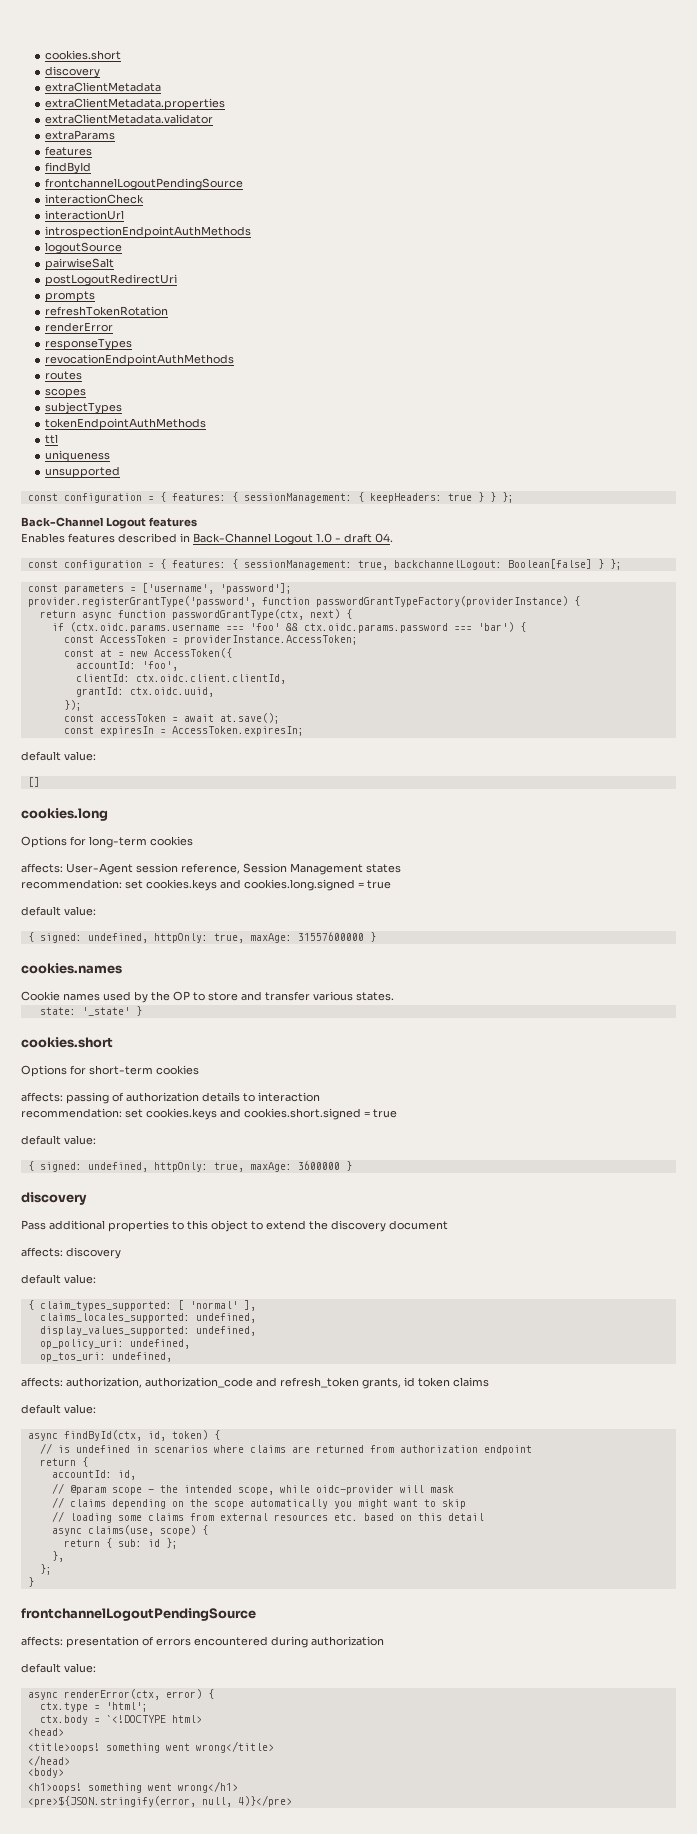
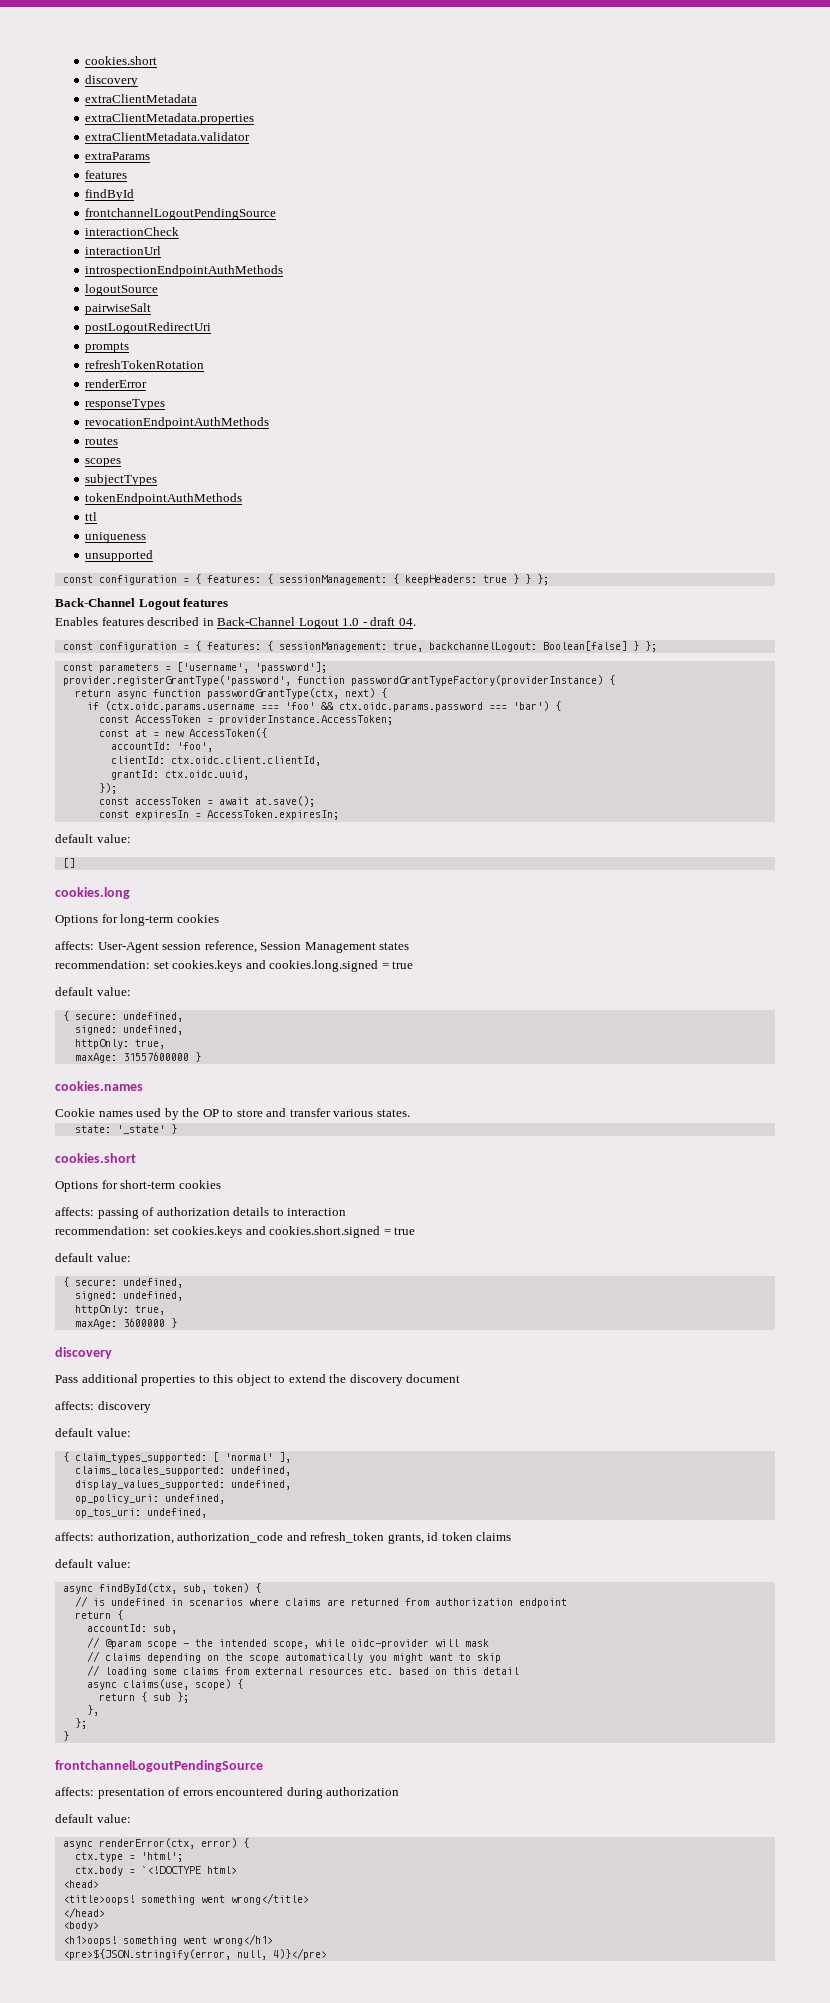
  recommendation: set cookies.keys and cookies.long.signed = true
  default value:
- { signed: undefined, httpOnly: true, maxAge: 31557600000 }
+ { secure: undefined,
+ signed: undefined,
+ httpOnly: true,
+ maxAge: 31557600000 }
  recommendation: set cookies.keys and cookies.short.signed = true
  default value:
- { signed: undefined, httpOnly: true, maxAge: 3600000 }
+ { secure: undefined,
+ signed: undefined,
+ httpOnly: true,
+ maxAge: 3600000 }
- async findById(ctx, id, token) {
+ async findById(ctx, sub, token) {
- accountId: id,
+ accountId: sub,
- return { sub: id };
+ return { sub };

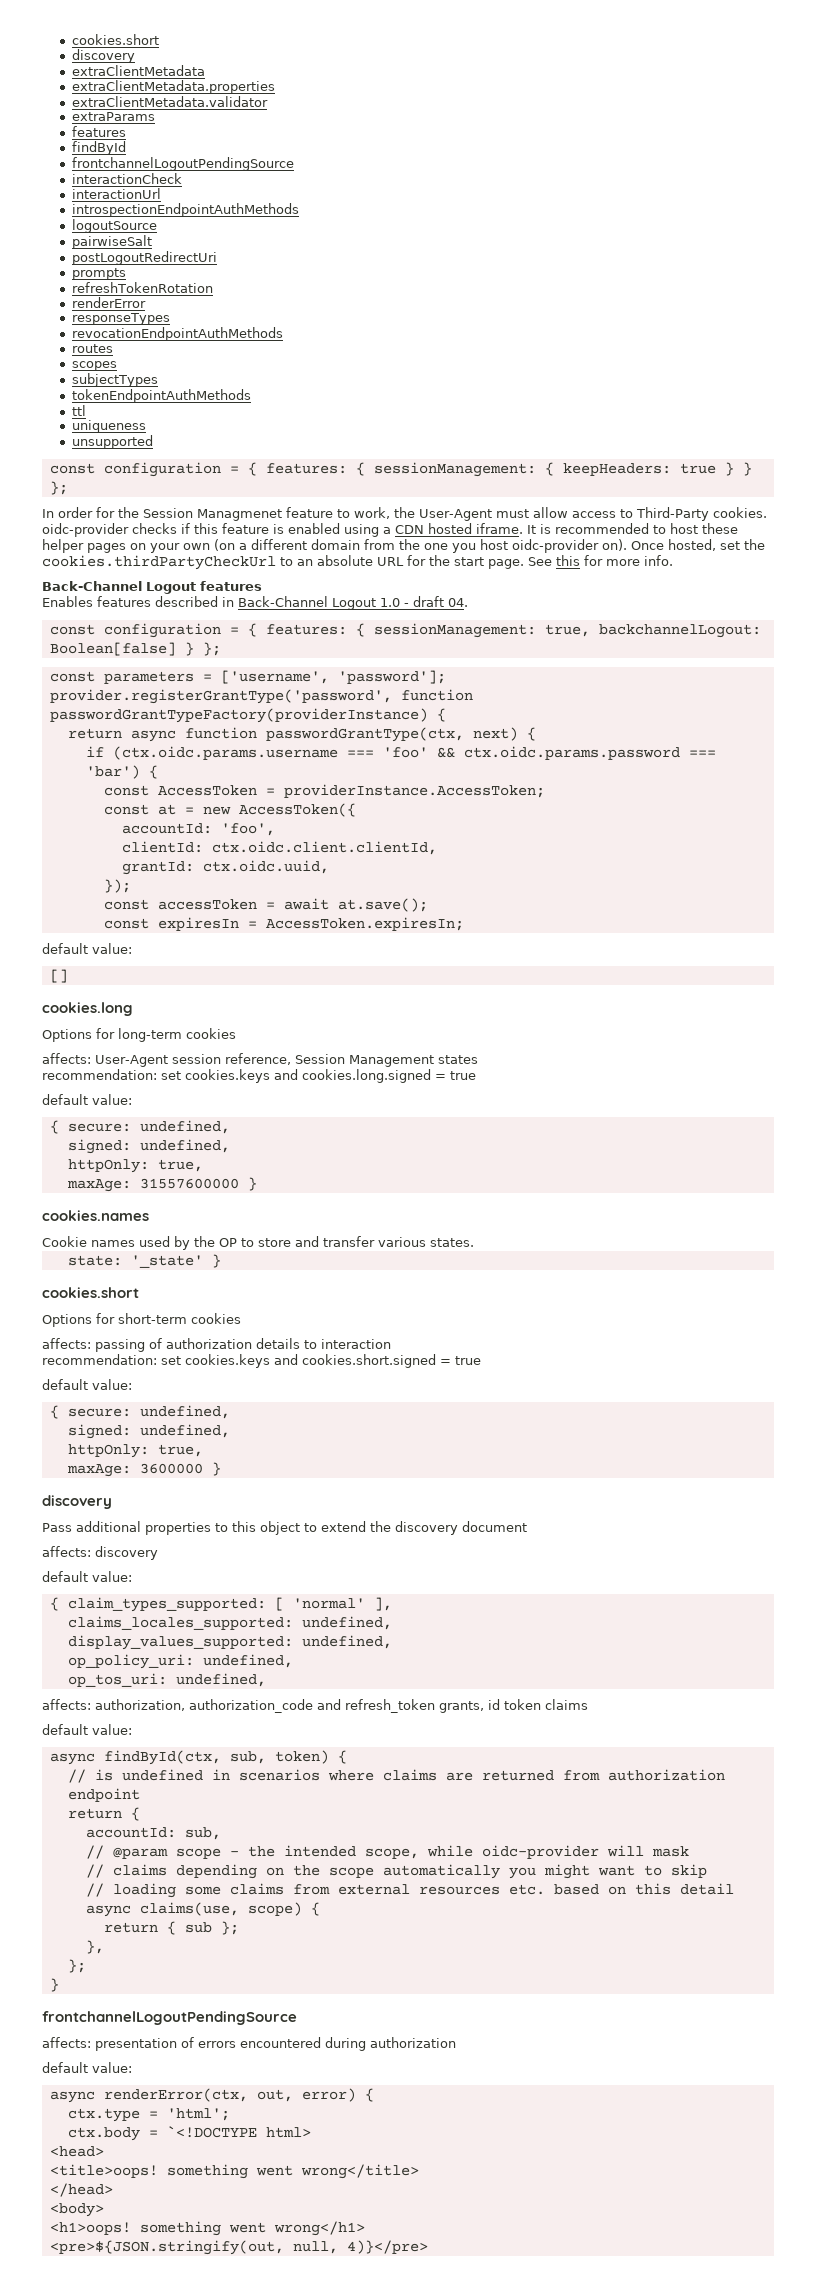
+ In order for the Session Managmenet feature to work, the User-Agent must allow access to Third-Party cookies. oidc-provider checks if this feature is enabled using a CDN hosted iframe. It is recommended to host these helper pages on your own (on a different domain from the one you host oidc-provider on). Once hosted, set the cookies.thirdPartyCheckUrl to an absolute URL for the start page. See this for more info.
- async renderError(ctx, error) {
+ async renderError(ctx, out, error) {
- <pre>${JSON.stringify(error, null, 4)}</pre>
+ <pre>${JSON.stringify(out, null, 4)}</pre>

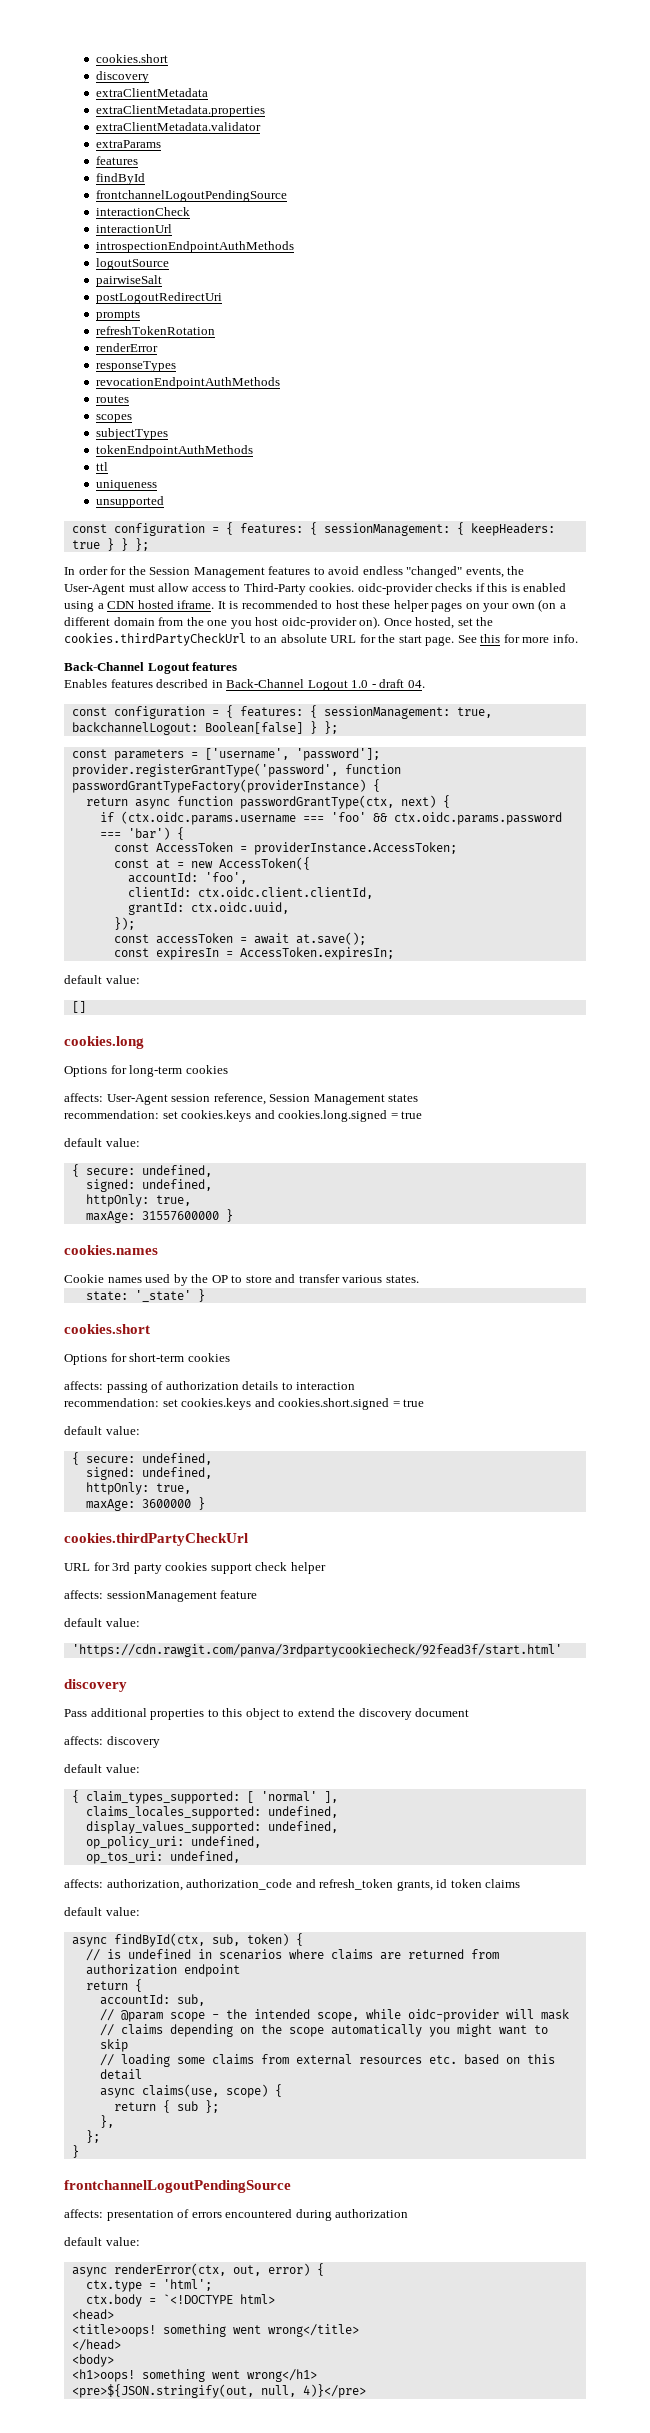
- In order for the Session Managmenet feature to work, the User-Agent must allow access to Third-Party cookies. oidc-provider checks if this feature is enabled using a CDN hosted iframe.
+ In order for the Session Management features to avoid endless "changed" events, the User-Agent must allow access to Third-Party cookies. oidc-provider checks if this is enabled using a CDN hosted iframe.
  maxAge: 3600000 }
+ cookies.thirdPartyCheckUrl
+ URL for 3rd party cookies support check helper
+ affects: sessionManagement feature
+ default value:
+ 'https://cdn.rawgit.com/panva/3rdpartycookiecheck/92fead3f/start.html'

